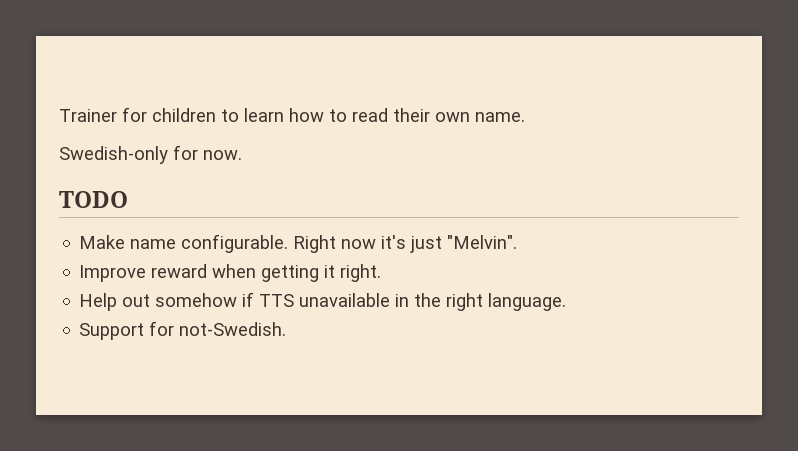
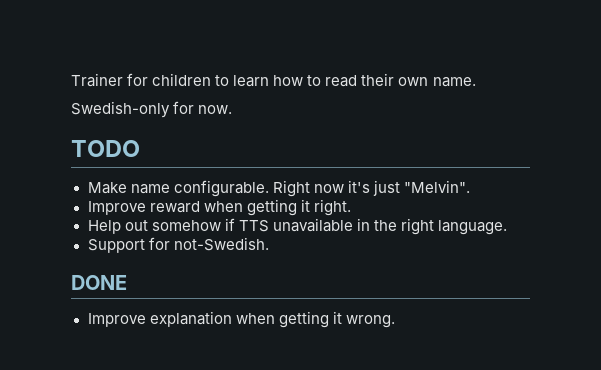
+ DONE
+ Improve explanation when getting it wrong.

